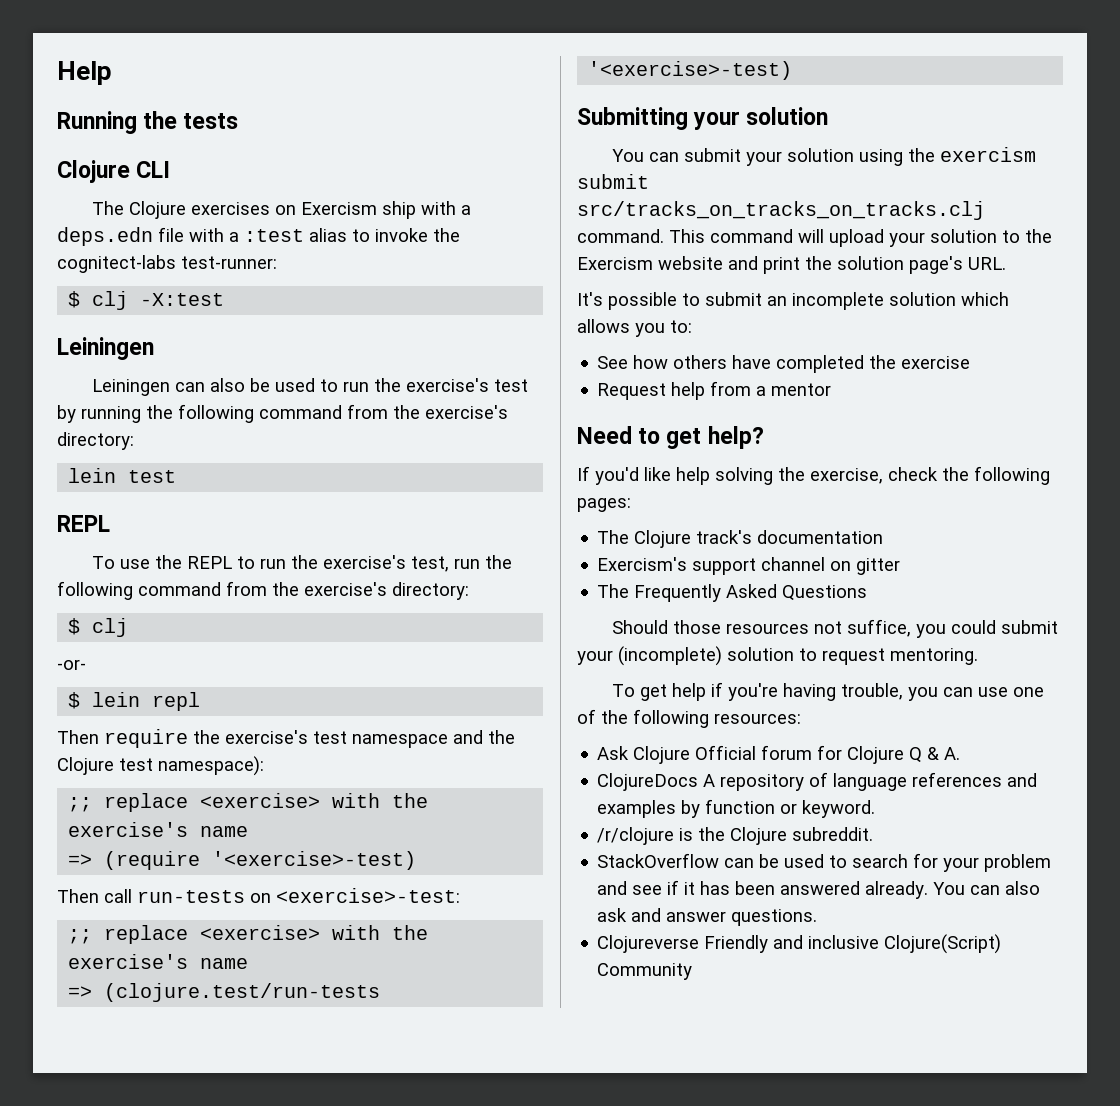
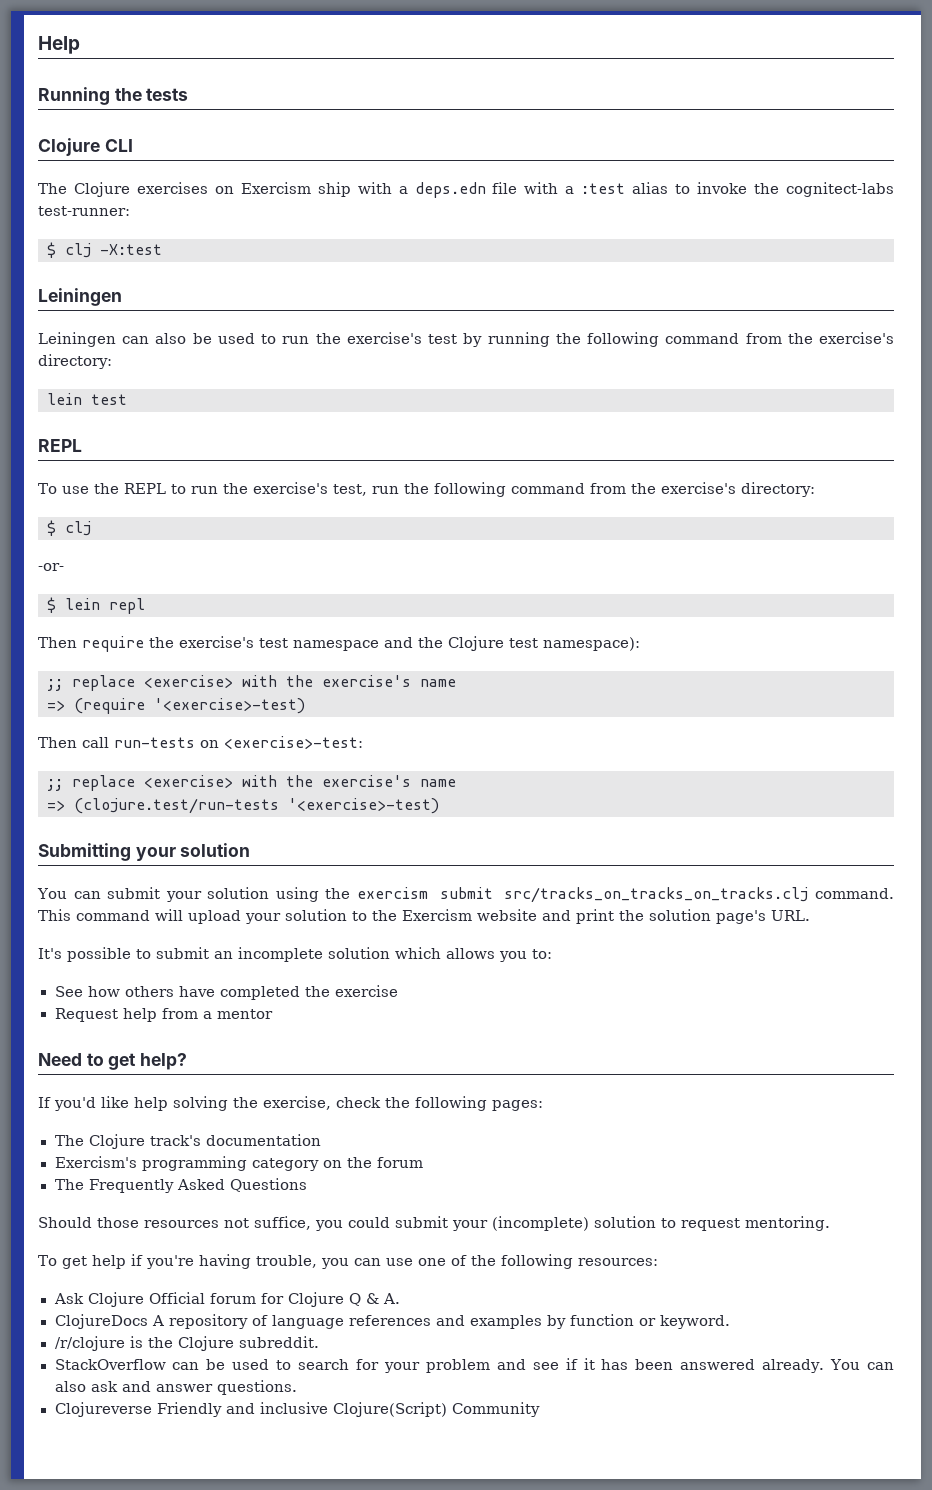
- Exercism's support channel on gitter
+ Exercism's programming category on the forum

